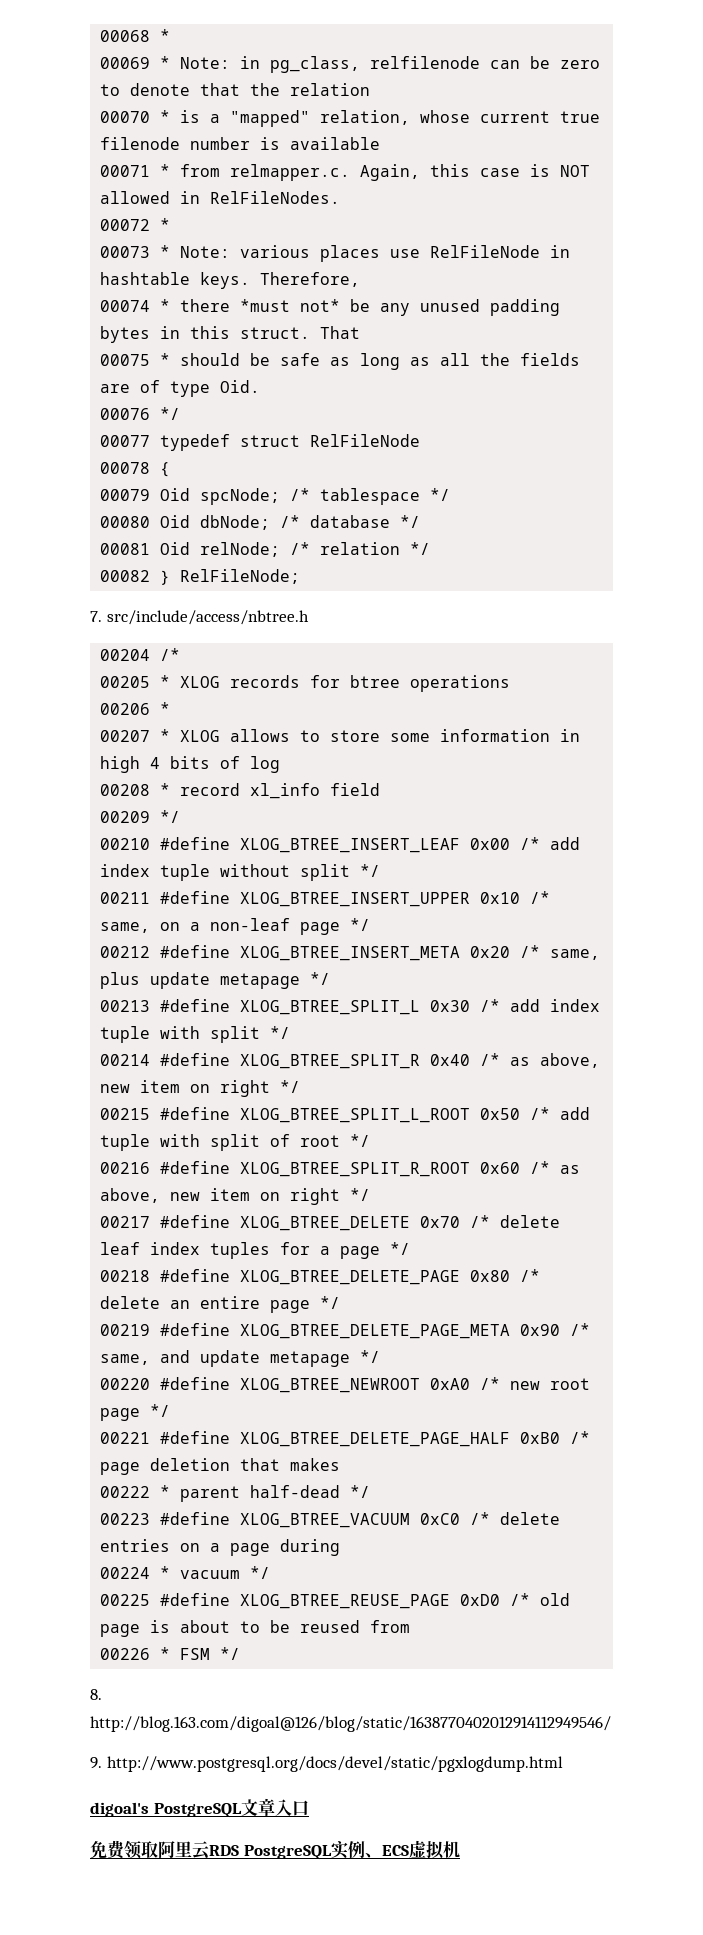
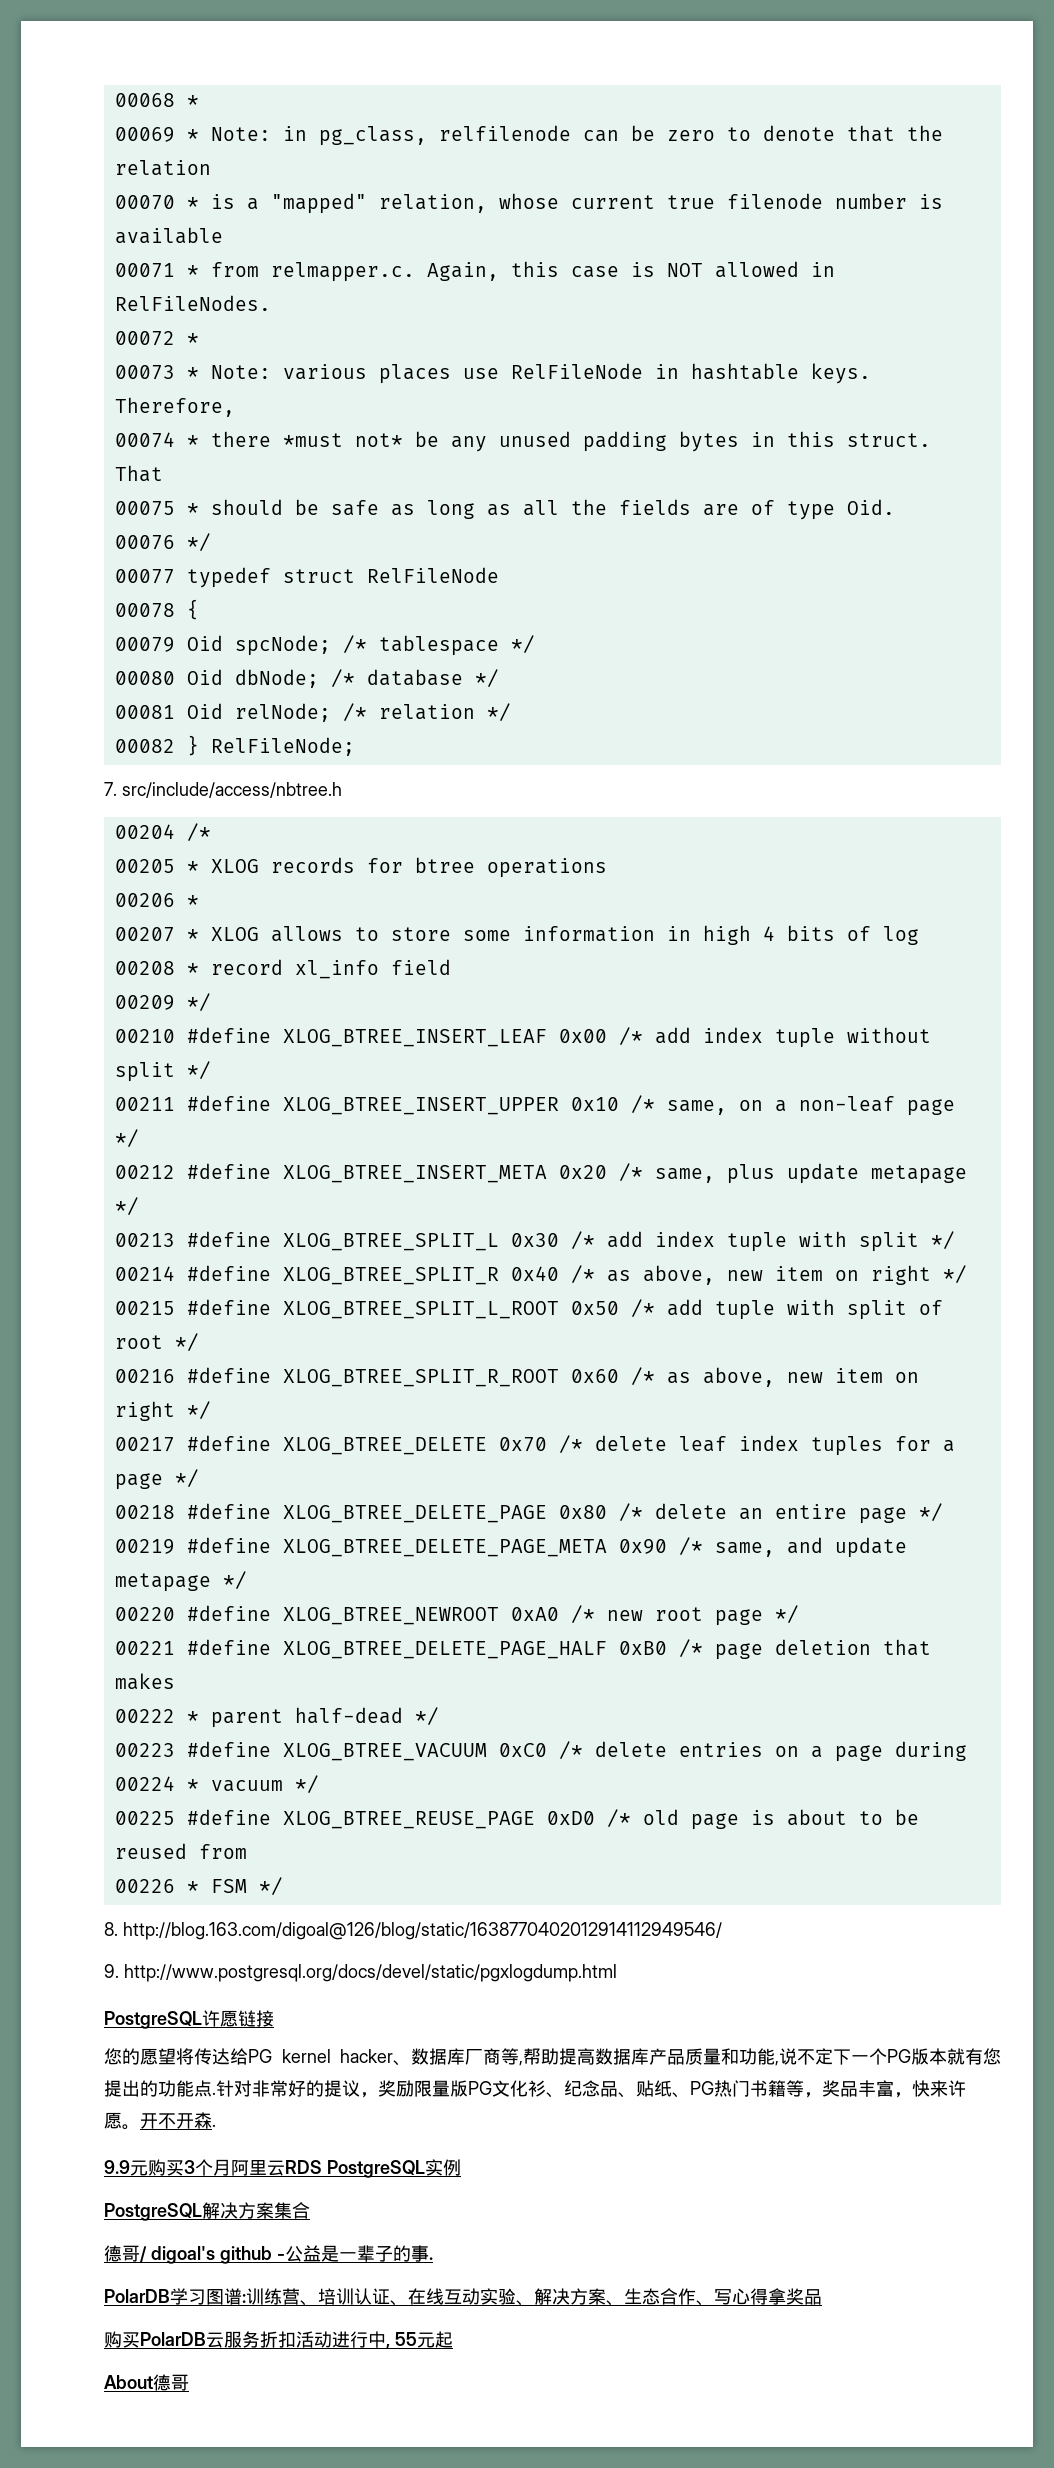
- digoal's PostgreSQL文章入口
- 免费领取阿里云RDS PostgreSQL实例、ECS虚拟机
+ PostgreSQL许愿链接
+ 您的愿望将传达给PG kernel hacker、数据库厂商等,帮助提高数据库产品质量和功能,说不定下一个PG版本就有您提出的功能点.针对非常好的提议，奖励限量版PG文化衫、纪念品、贴纸、PG热门书籍等，奖品丰富，快来许愿。开不开森.
+ 9.9元购买3个月阿里云RDS PostgreSQL实例
+ PostgreSQL解决方案集合
+ 德哥/ digoal's github -公益是一辈子的事.
+ PolarDB学习图谱:训练营、培训认证、在线互动实验、解决方案、生态合作、写心得拿奖品
+ 购买PolarDB云服务折扣活动进行中, 55元起
+ About德哥

